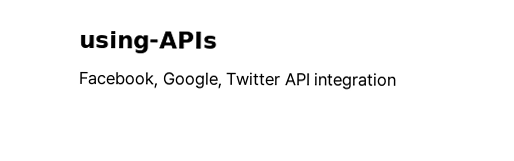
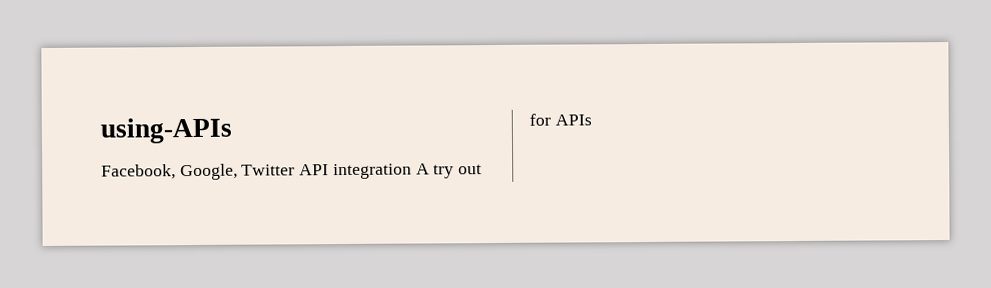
- Facebook, Google, Twitter API integration
+ Facebook, Google, Twitter API integration A try out for APIs

